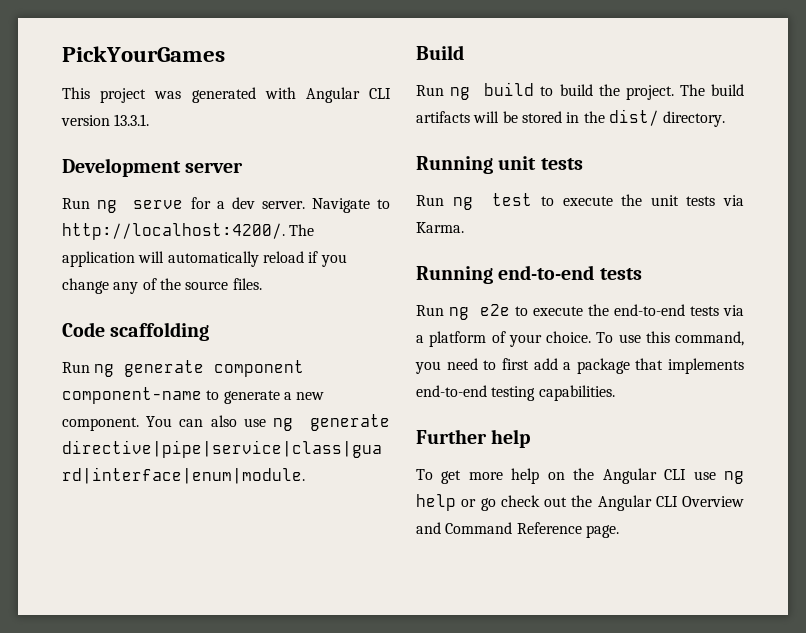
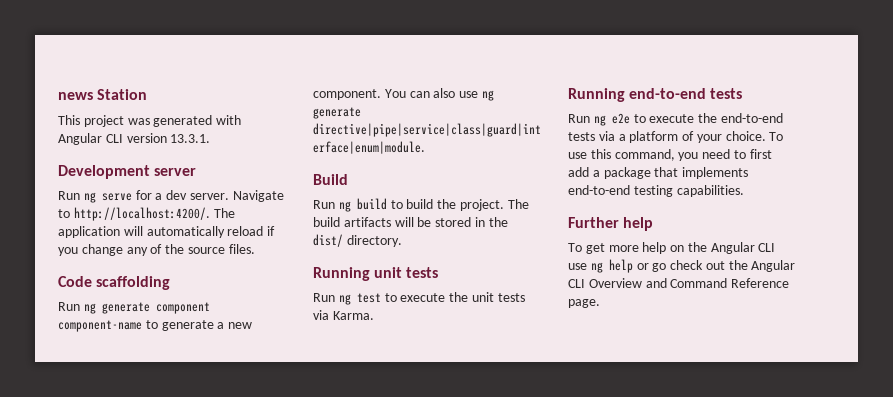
- PickYourGames
+ news Station

